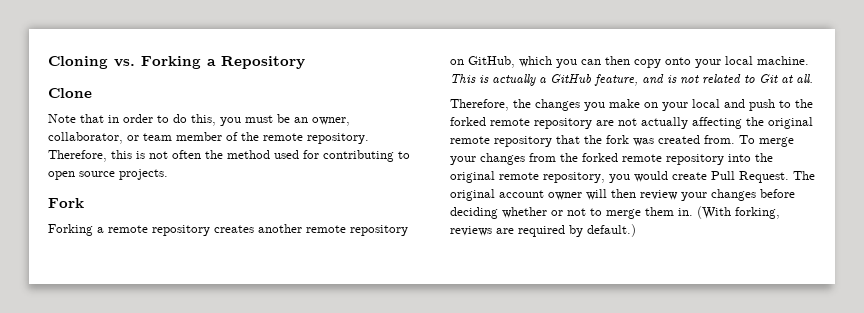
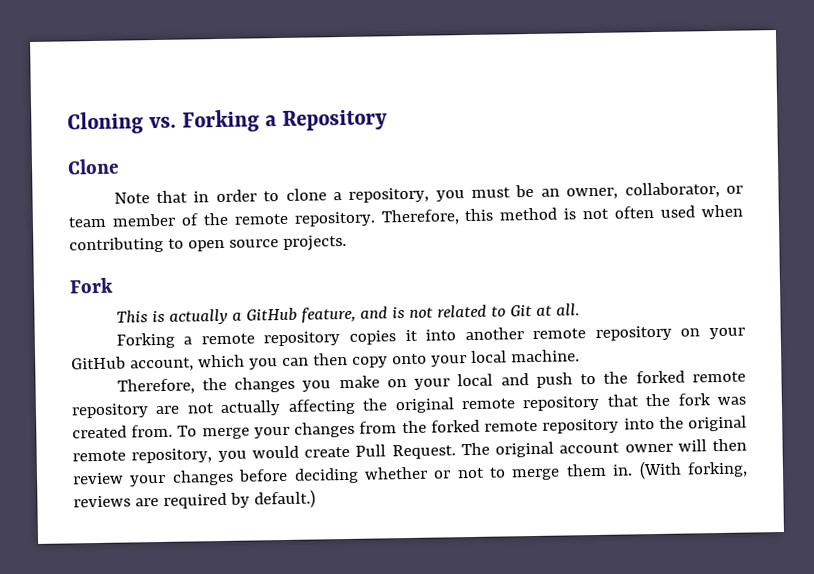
- Note that in order to do this, you must be an owner, collaborator, or team member of the remote repository.
+ Note that in order to clone a repository, you must be an owner, collaborator, or team member of the remote repository.
- Therefore, this is not often the method used for contributing to open source projects.
+ Therefore, this method is not often used when contributing to open source projects.
- Forking a remote repository creates another remote repository on GitHub, which you can then copy onto your local machine.
+ Forking a remote repository copies it into another remote repository on your GitHub account, which you can then copy onto your local machine.

